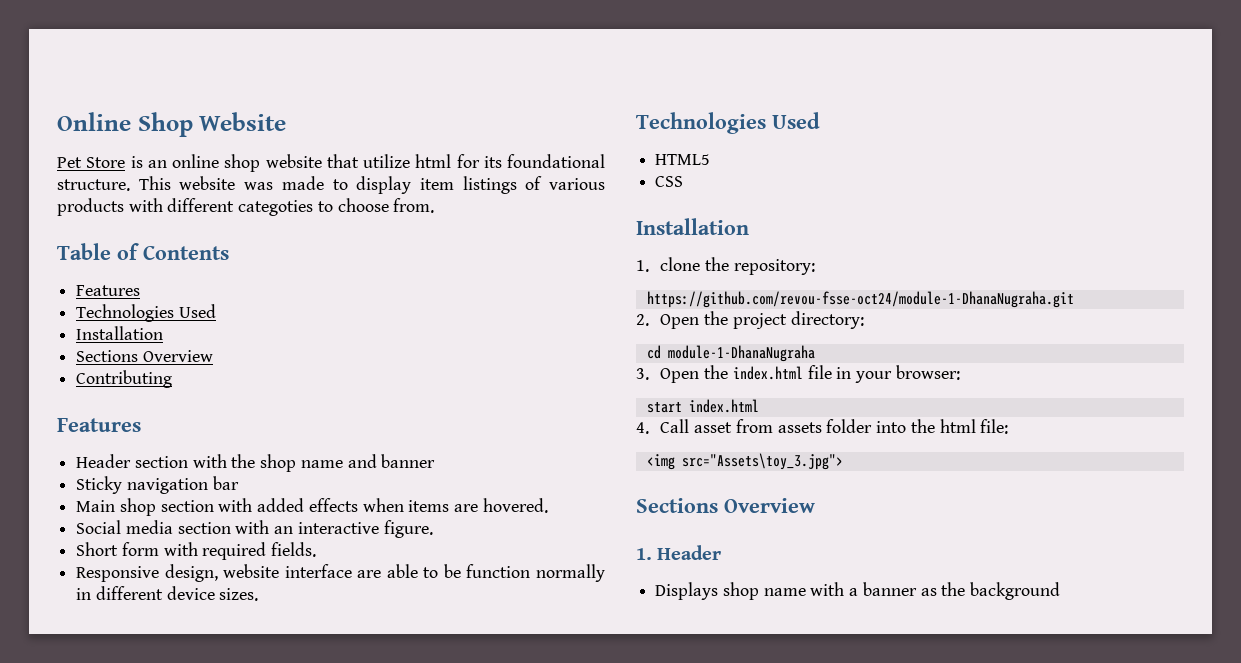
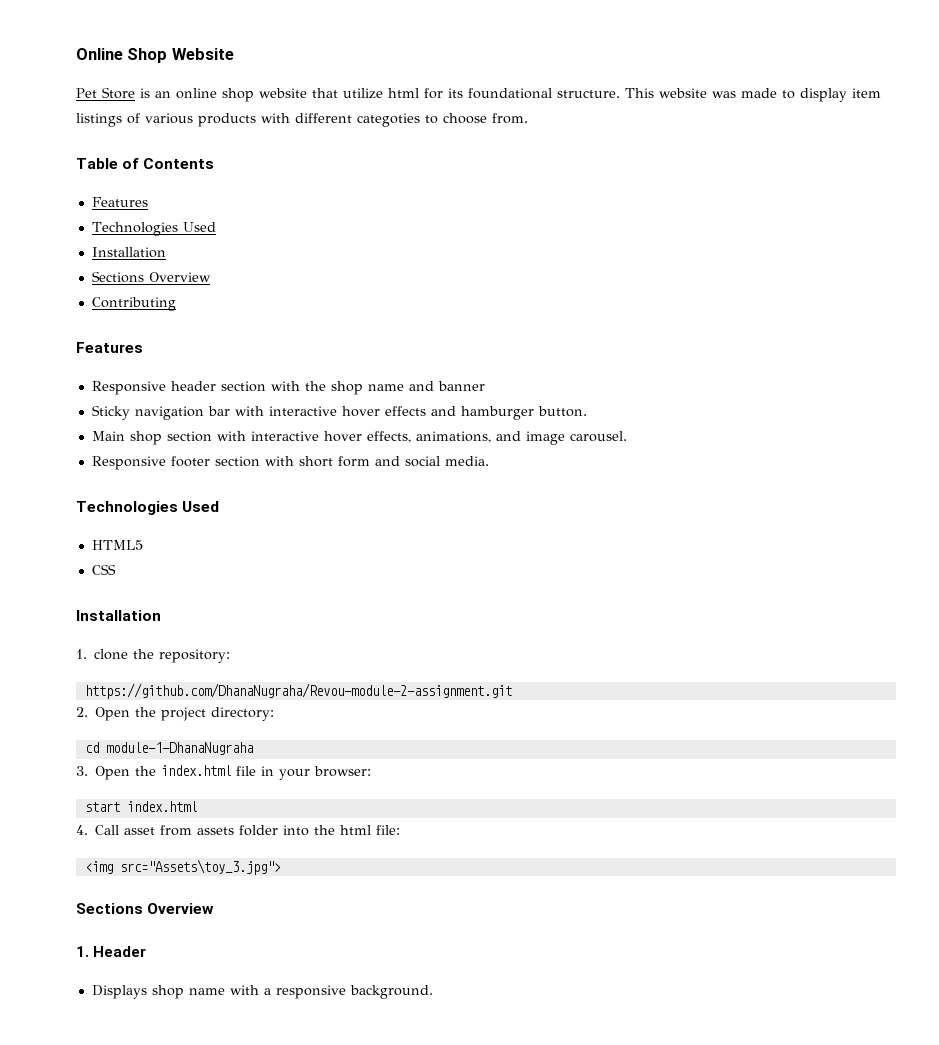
- Header section with the shop name and banner
+ Responsive header section with the shop name and banner
- Sticky navigation bar
- Main shop section with added effects when items are hovered.
- Social media section with an interactive figure.
- Short form with required fields.
- Responsive design, website interface are able to be function normally in different device sizes.
+ Sticky navigation bar with interactive hover effects and hamburger button.
+ Main shop section with interactive hover effects, animations, and image carousel.
+ Responsive footer section with short form and social media.
- https://github.com/revou-fsse-oct24/module-1-DhanaNugraha.git
+ https://github.com/DhanaNugraha/Revou-module-2-assignment.git
- Displays shop name with a banner as the background
+ Displays shop name with a responsive background.

